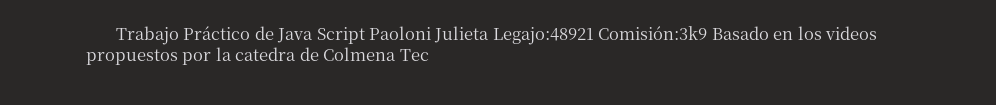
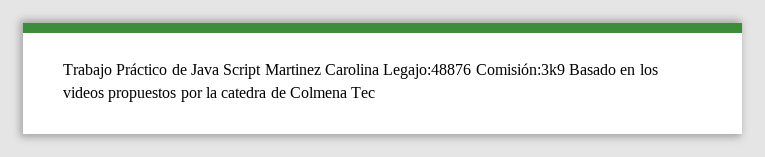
- Trabajo Práctico de Java Script Paoloni Julieta Legajo:48921 Comisión:3k9 Basado en los videos propuestos por la catedra de Colmena Tec
+ Trabajo Práctico de Java Script Martinez Carolina Legajo:48876 Comisión:3k9 Basado en los videos propuestos por la catedra de Colmena Tec

